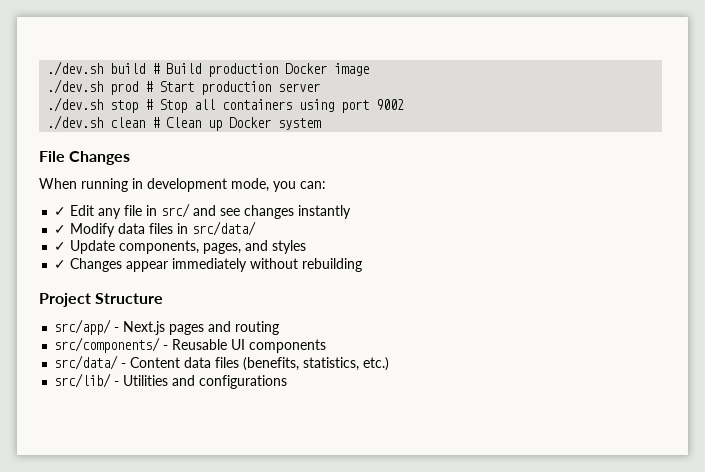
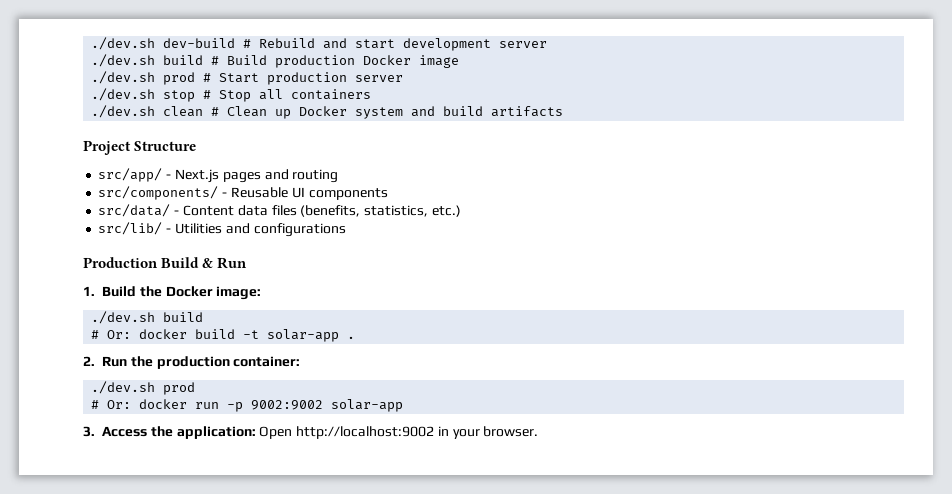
+ ./dev.sh dev-build # Rebuild and start development server
- ./dev.sh stop # Stop all containers using port 9002
+ ./dev.sh stop # Stop all containers
- ./dev.sh clean # Clean up Docker system
- File Changes
- When running in development mode, you can:
- ✓ Edit any file in src/ and see changes instantly
- ✓ Modify data files in src/data/
- ✓ Update components, pages, and styles
- ✓ Changes appear immediately without rebuilding
+ ./dev.sh clean # Clean up Docker system and build artifacts
+ Production Build & Run
+ 1. Build the Docker image:
+ ./dev.sh build
+ # Or: docker build -t solar-app .
+ 2. Run the production container:
+ ./dev.sh prod
+ # Or: docker run -p 9002:9002 solar-app
+ 3. Access the application: Open http://localhost:9002 in your browser.

